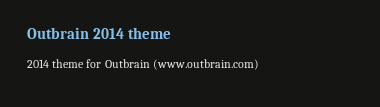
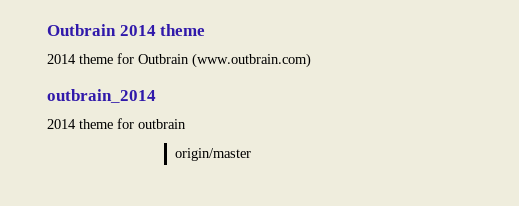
+ outbrain_2014
+ 2014 theme for outbrain
+ origin/master

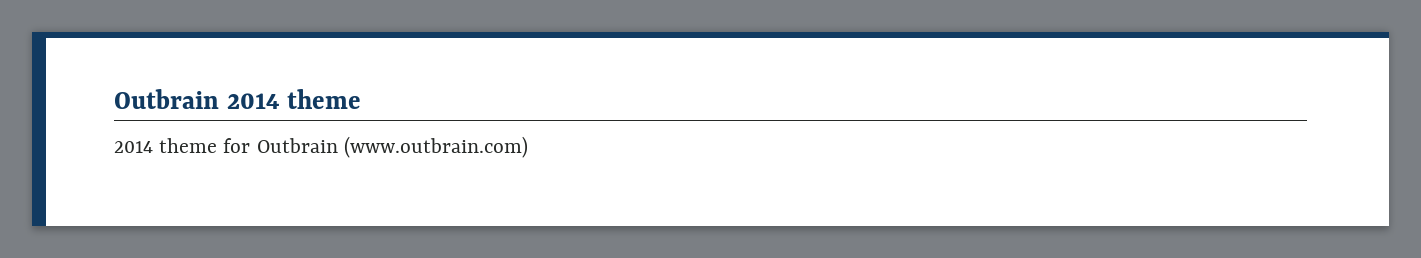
- outbrain_2014
- 2014 theme for outbrain
- origin/master

